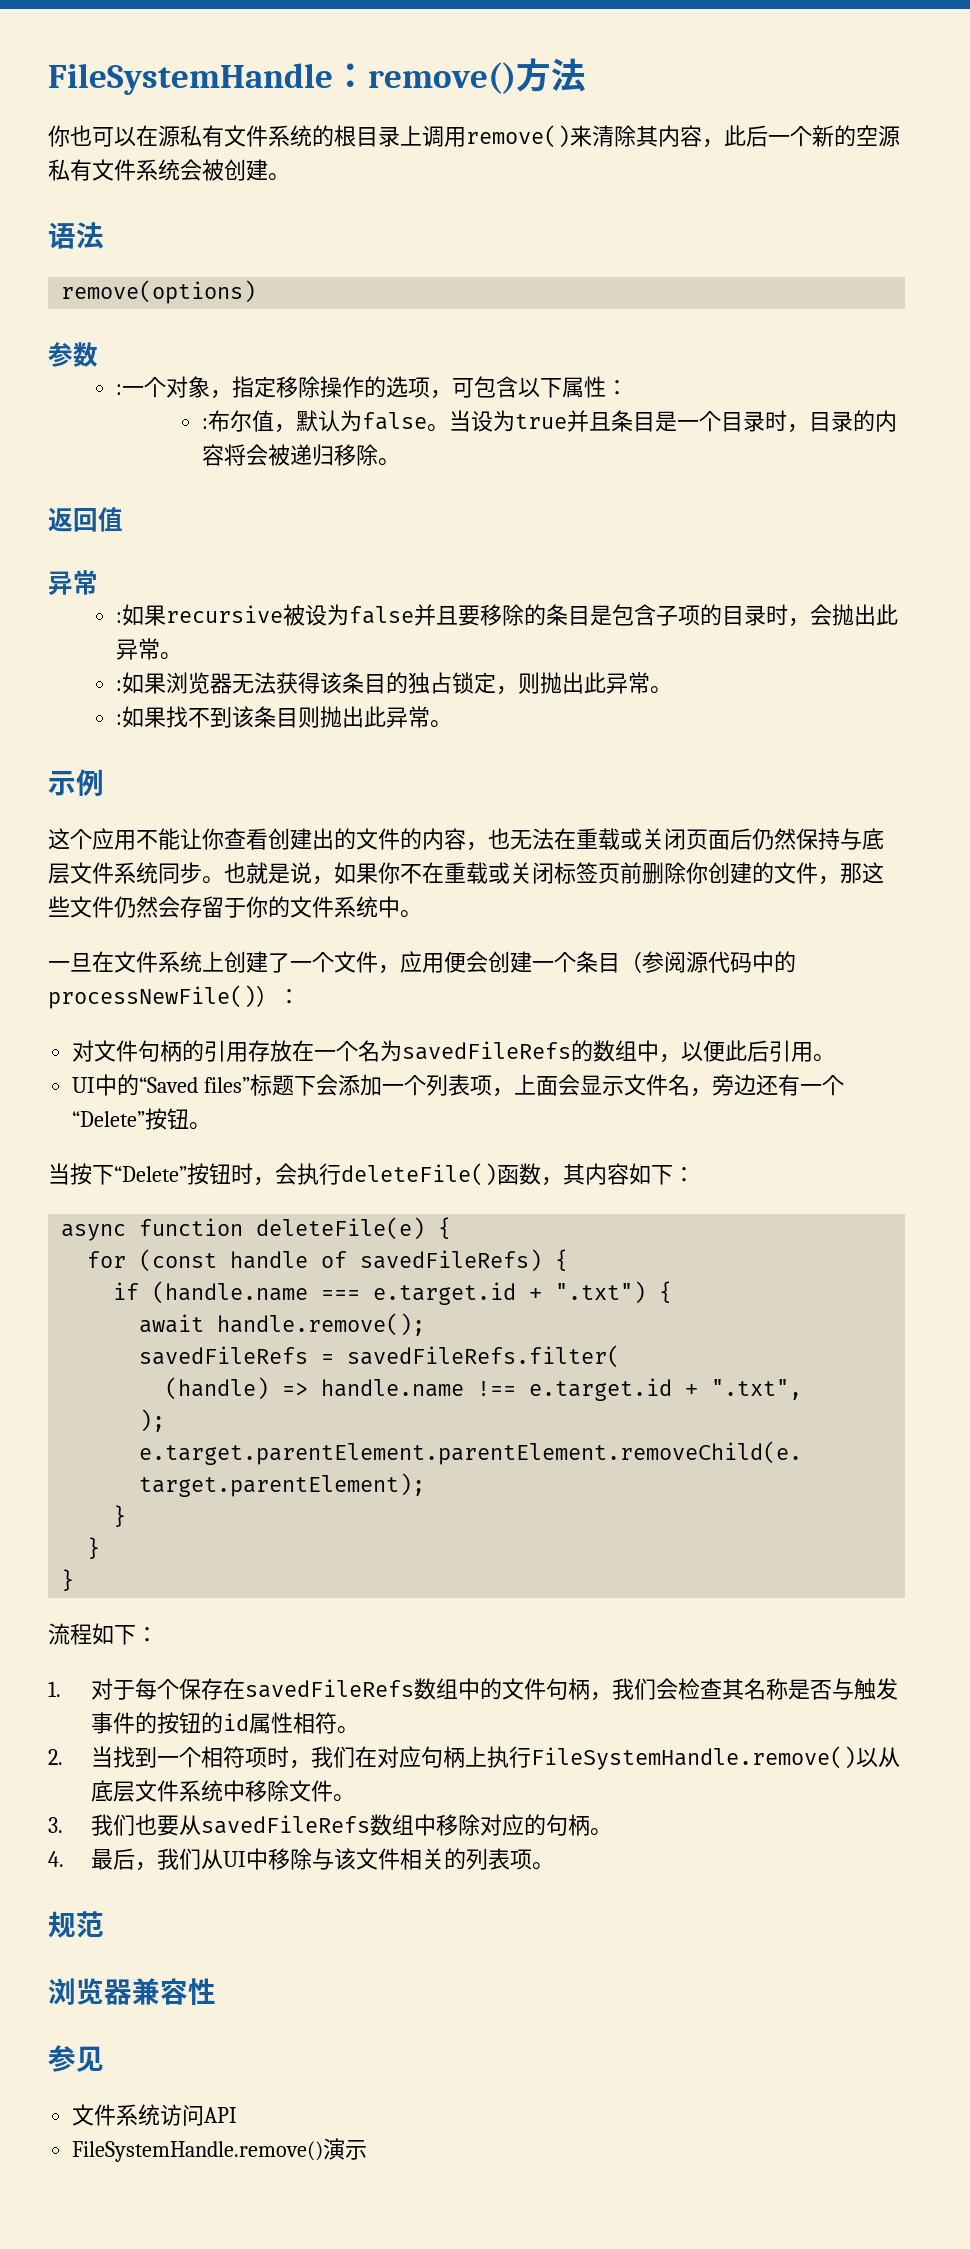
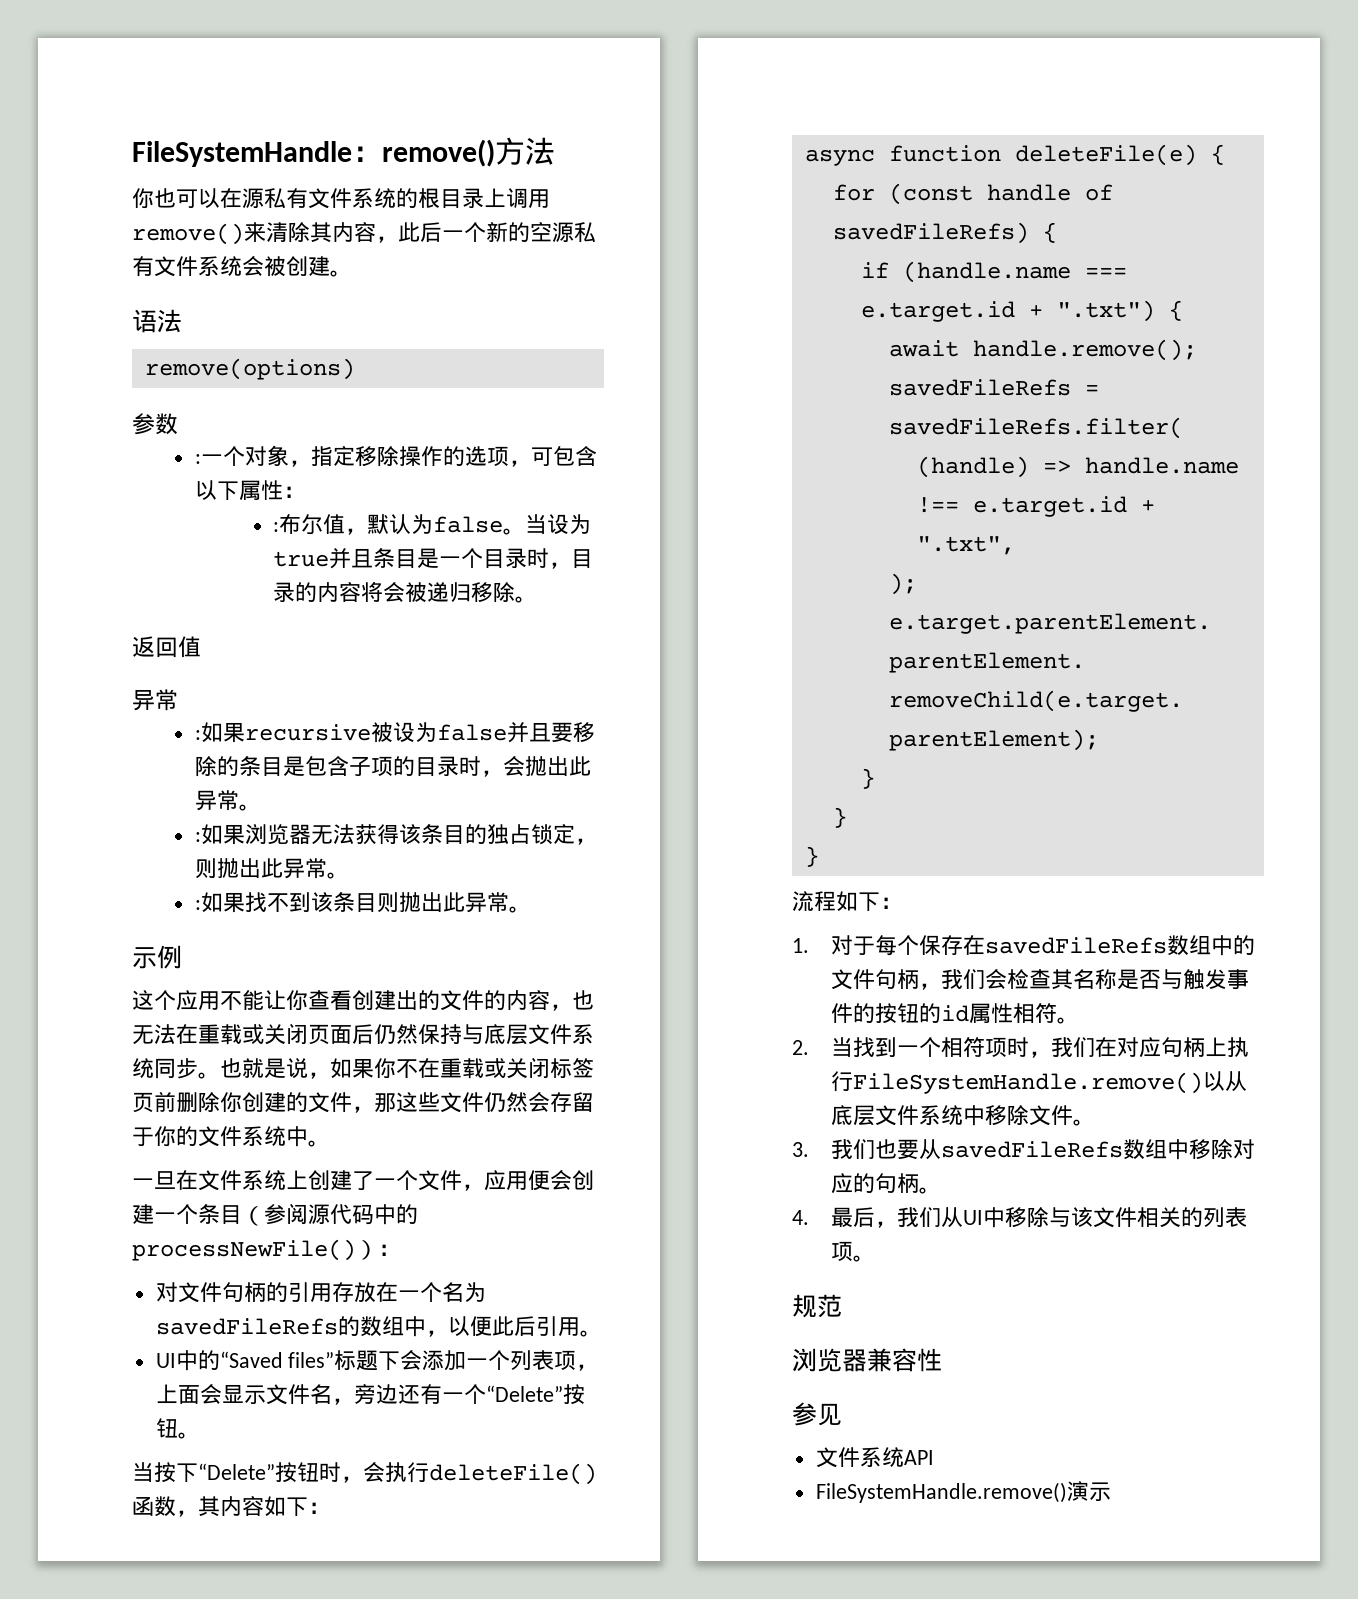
- 文件系统访问API
+ 文件系统API

